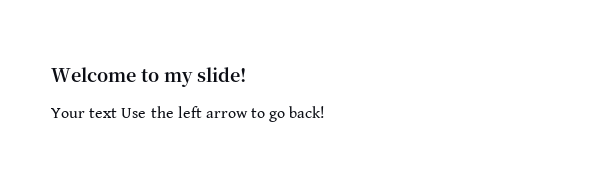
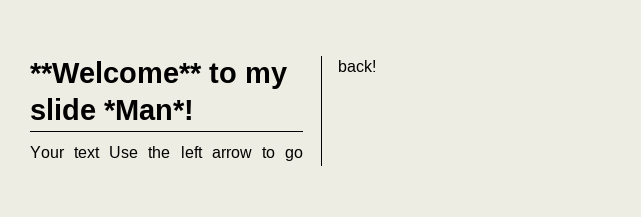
- Welcome to my slide!
+ **Welcome** to my slide *Man*!

